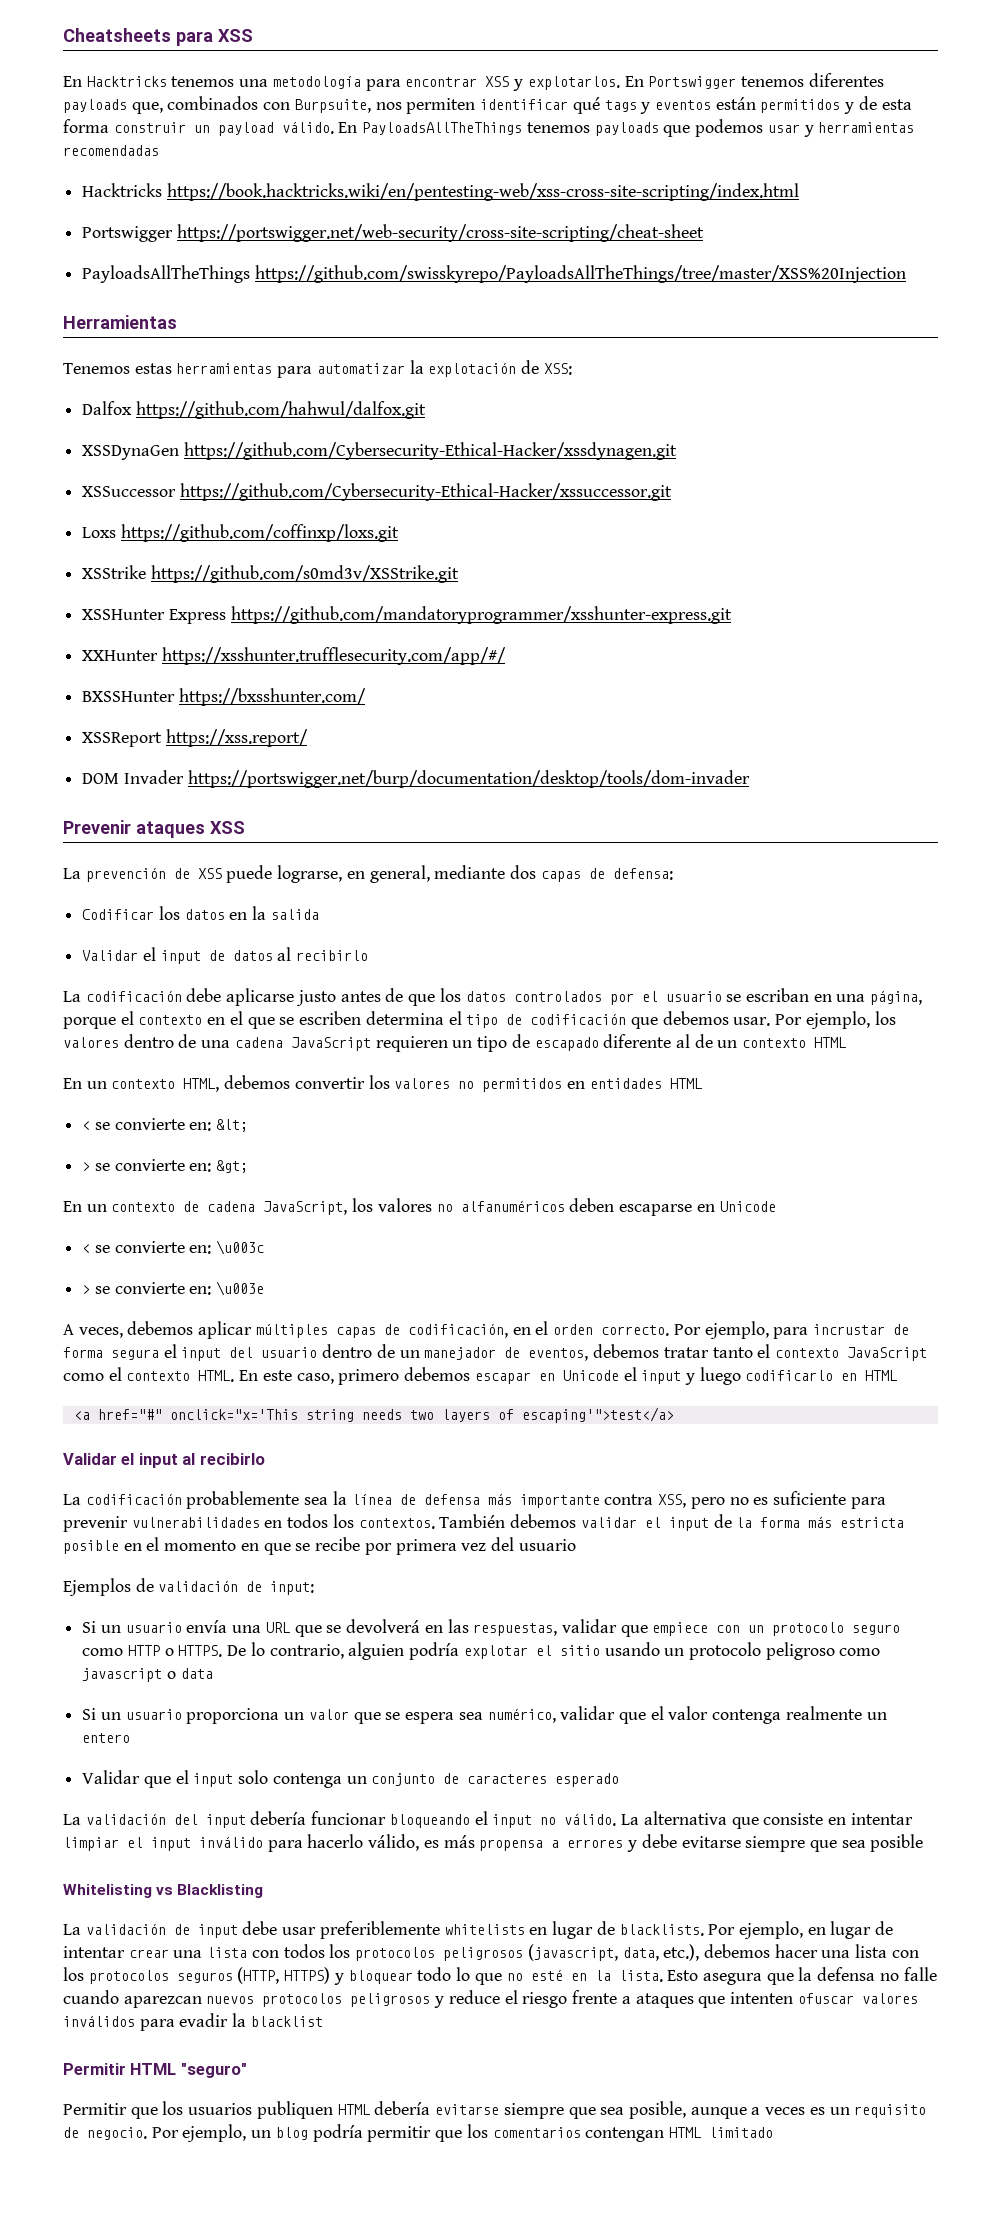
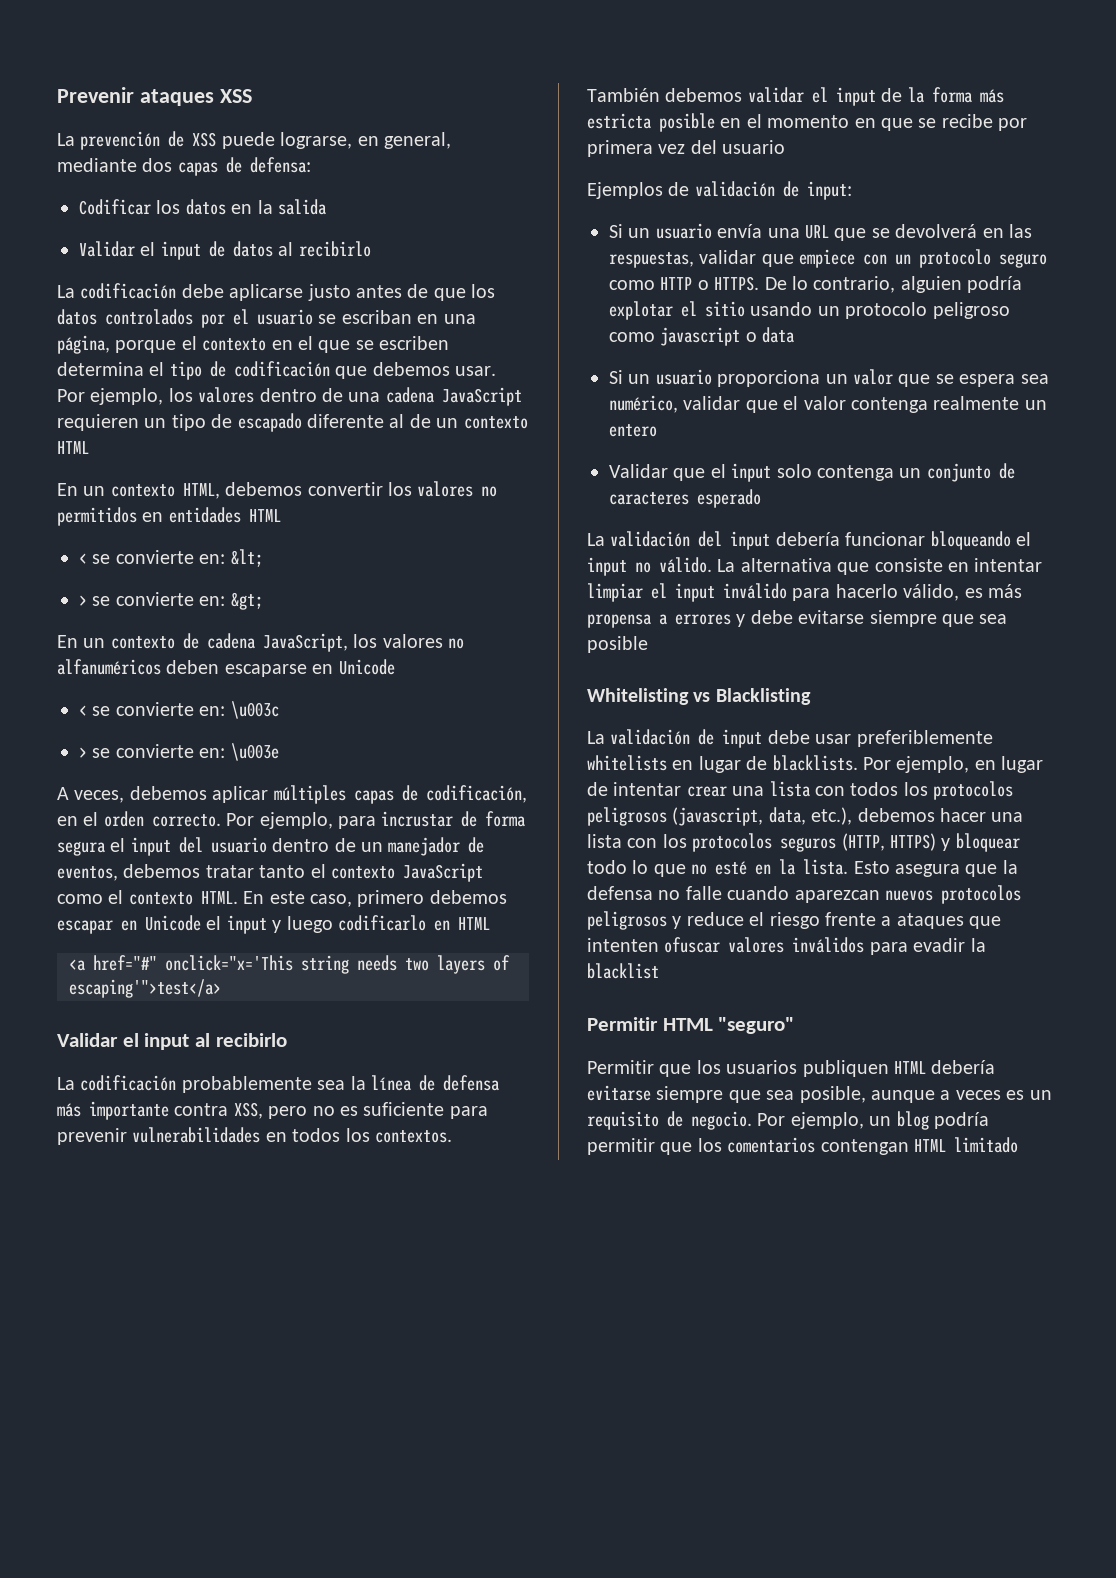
- Cheatsheets para XSS
- En Hacktricks tenemos una metodología para encontrar XSS y explotarlos. En Portswigger tenemos diferentes payloads que, combinados con Burpsuite, nos permiten identificar qué tags y eventos están permitidos y de esta forma construir un payload válido. En PayloadsAllTheThings tenemos payloads que podemos usar y herramientas recomendadas
- Hacktricks https://book.hacktricks.wiki/en/pentesting-web/xss-cross-site-scripting/index.html
- Portswigger https://portswigger.net/web-security/cross-site-scripting/cheat-sheet
- PayloadsAllTheThings https://github.com/swisskyrepo/PayloadsAllTheThings/tree/master/XSS%20Injection
- Herramientas
- Tenemos estas herramientas para automatizar la explotación de XSS:
- Dalfox https://github.com/hahwul/dalfox.git
- XSSDynaGen https://github.com/Cybersecurity-Ethical-Hacker/xssdynagen.git
- XSSuccessor https://github.com/Cybersecurity-Ethical-Hacker/xssuccessor.git
- Loxs https://github.com/coffinxp/loxs.git
- XSStrike https://github.com/s0md3v/XSStrike.git
- XSSHunter Express https://github.com/mandatoryprogrammer/xsshunter-express.git
- XXHunter https://xsshunter.trufflesecurity.com/app/#/
- BXSSHunter https://bxsshunter.com/
- XSSReport https://xss.report/
- DOM Invader https://portswigger.net/burp/documentation/desktop/tools/dom-invader

